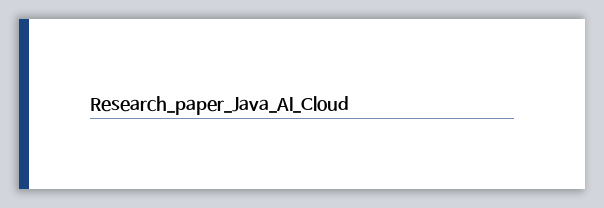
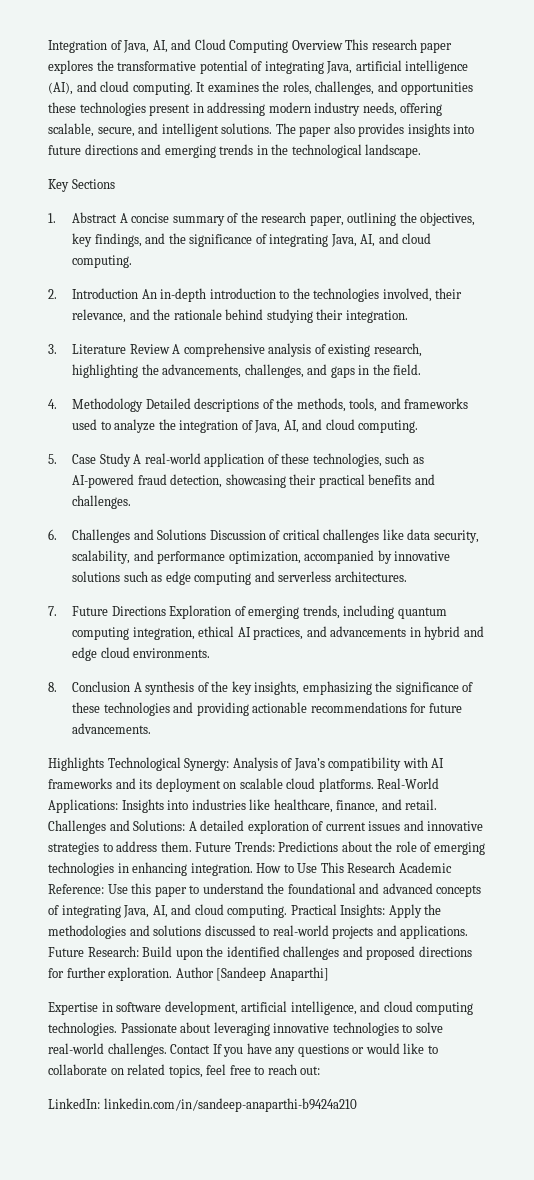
- Research_paper_Java_AI_Cloud
+ Integration of Java, AI, and Cloud Computing Overview This research paper explores the transformative potential of integrating Java, artificial intelligence (AI), and cloud computing. It examines the roles, challenges, and opportunities these technologies present in addressing modern industry needs, offering scalable, secure, and intelligent solutions. The paper also provides insights into future directions and emerging trends in the technological landscape.
+ Key Sections
+ 1. Abstract A concise summary of the research paper, outlining the objectives, key findings, and the significance of integrating Java, AI, and cloud computing.
+ 2. Introduction An in-depth introduction to the technologies involved, their relevance, and the rationale behind studying their integration.
+ 3. Literature Review A comprehensive analysis of existing research, highlighting the advancements, challenges, and gaps in the field.
+ 4. Methodology Detailed descriptions of the methods, tools, and frameworks used to analyze the integration of Java, AI, and cloud computing.
+ 5. Case Study A real-world application of these technologies, such as AI-powered fraud detection, showcasing their practical benefits and challenges.
+ 6. Challenges and Solutions Discussion of critical challenges like data security, scalability, and performance optimization, accompanied by innovative solutions such as edge computing and serverless architectures.
+ 7. Future Directions Exploration of emerging trends, including quantum computing integration, ethical AI practices, and advancements in hybrid and edge cloud environments.
+ 8. Conclusion A synthesis of the key insights, emphasizing the significance of these technologies and providing actionable recommendations for future advancements.
+ Highlights Technological Synergy: Analysis of Java’s compatibility with AI frameworks and its deployment on scalable cloud platforms. Real-World Applications: Insights into industries like healthcare, finance, and retail. Challenges and Solutions: A detailed exploration of current issues and innovative strategies to address them. Future Trends: Predictions about the role of emerging technologies in enhancing integration. How to Use This Research Academic Reference: Use this paper to understand the foundational and advanced concepts of integrating Java, AI, and cloud computing. Practical Insights: Apply the methodologies and solutions discussed to real-world projects and applications. Future Research: Build upon the identified challenges and proposed directions for further exploration. Author [Sandeep Anaparthi]
+ Expertise in software development, artificial intelligence, and cloud computing technologies. Passionate about leveraging innovative technologies to solve real-world challenges. Contact If you have any questions or would like to collaborate on related topics, feel free to reach out:
+ LinkedIn: linkedin.com/in/sandeep-anaparthi-b9424a210

